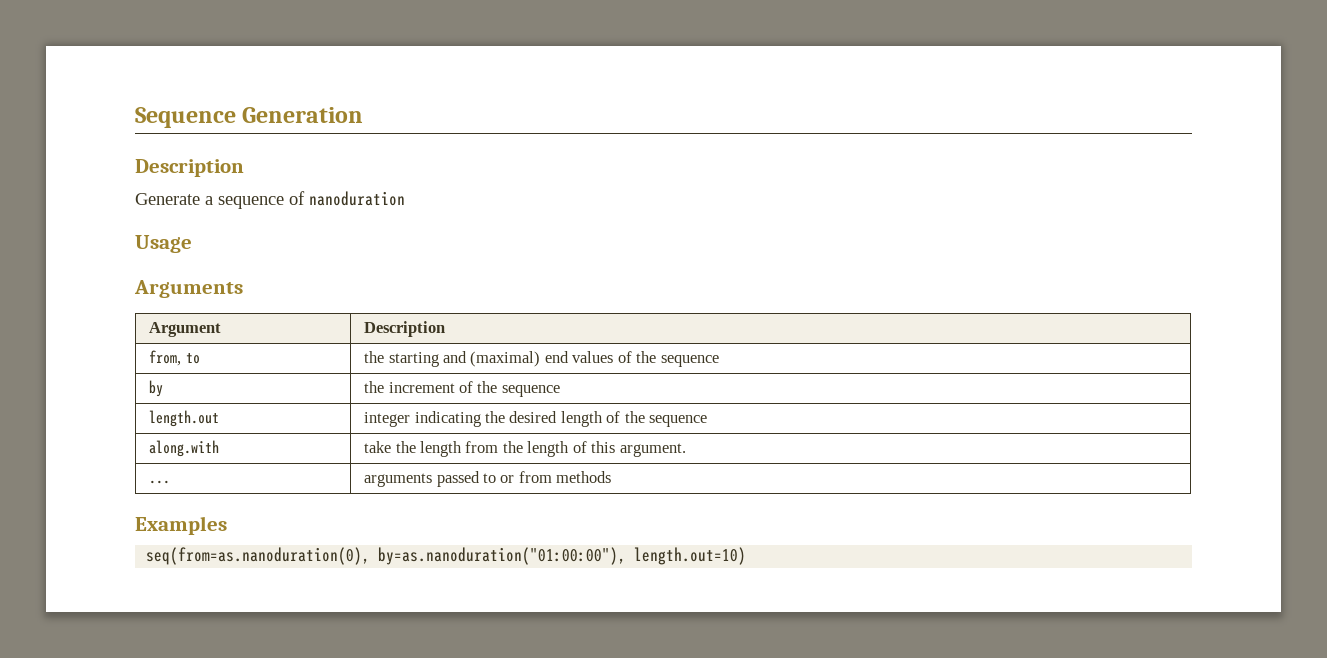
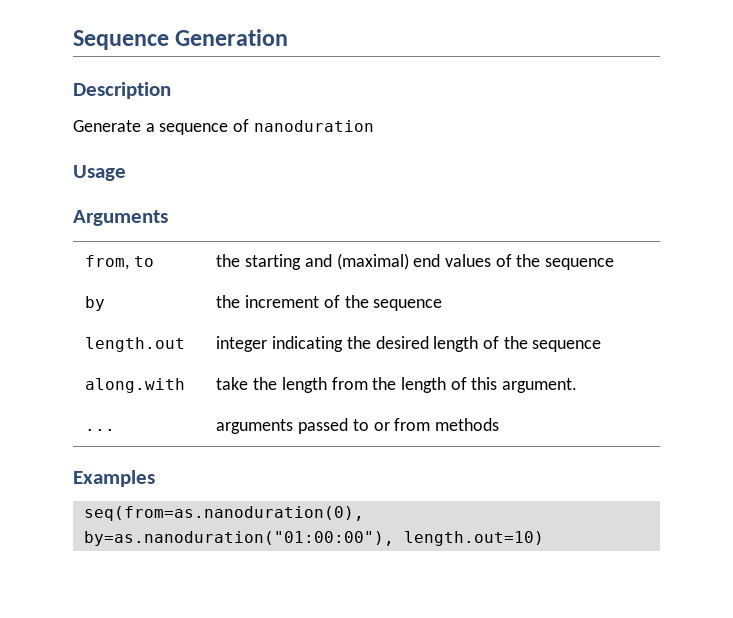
- Argument | Description

